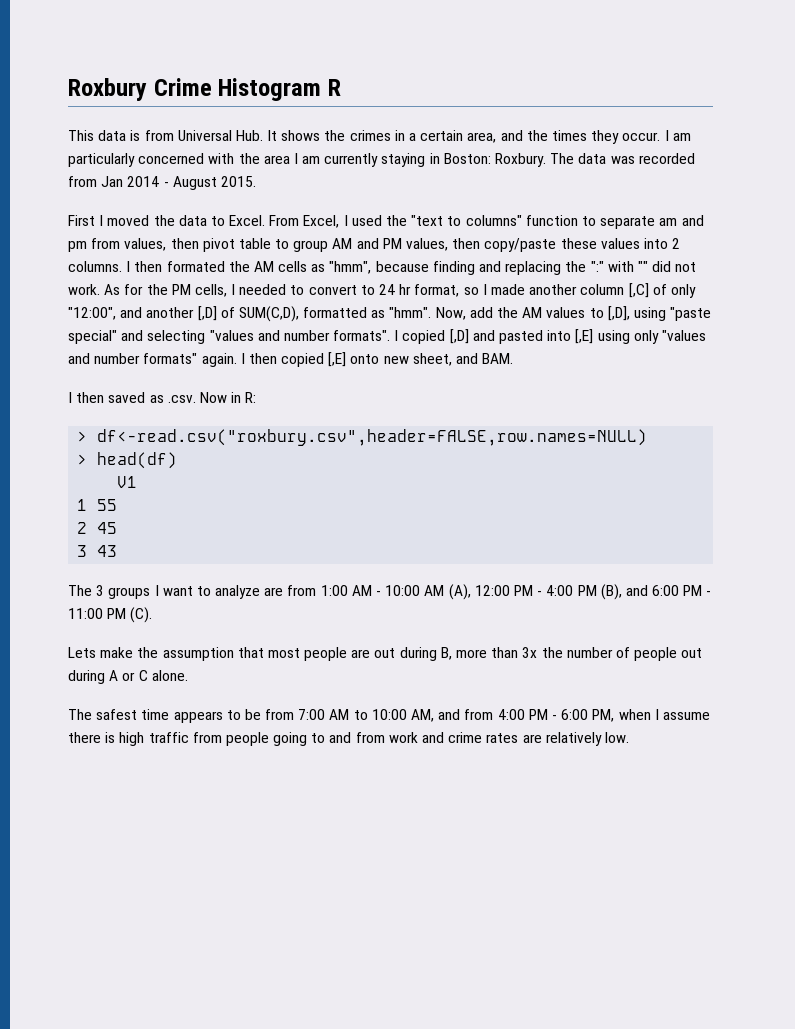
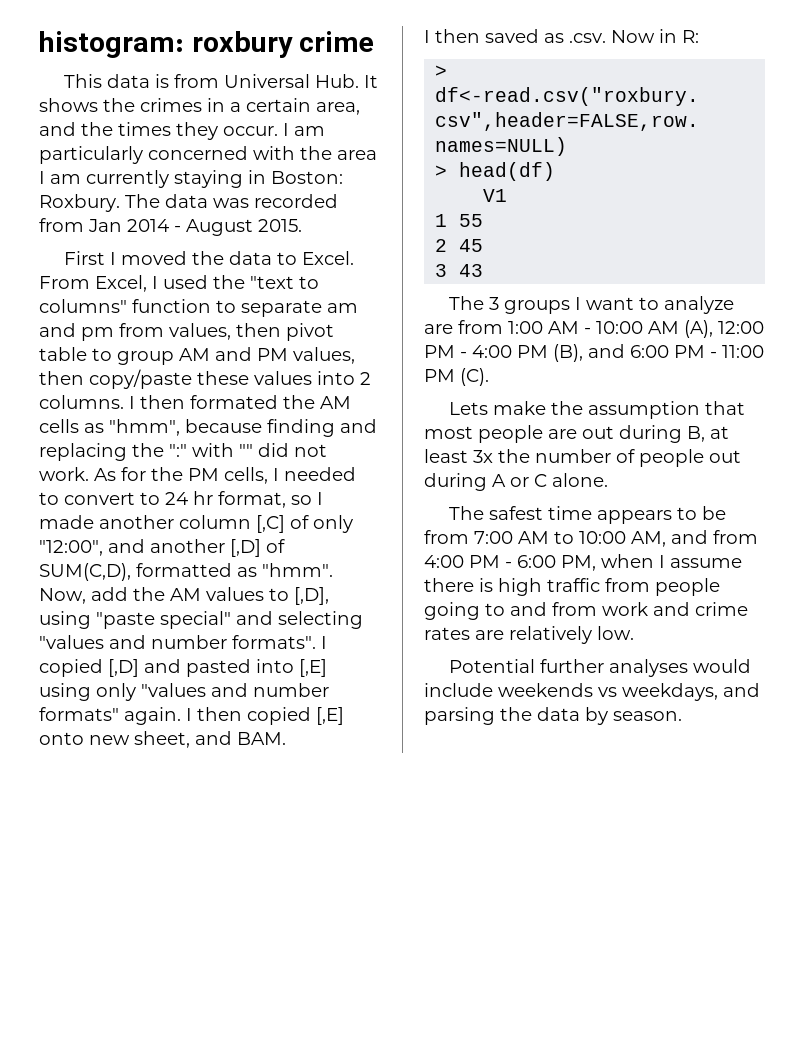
- Roxbury Crime Histogram R
+ histogram: roxbury crime
- Lets make the assumption that most people are out during B, more than 3x the number of people out during A or C alone.
+ Lets make the assumption that most people are out during B, at least 3x the number of people out during A or C alone.
+ Potential further analyses would include weekends vs weekdays, and parsing the data by season.

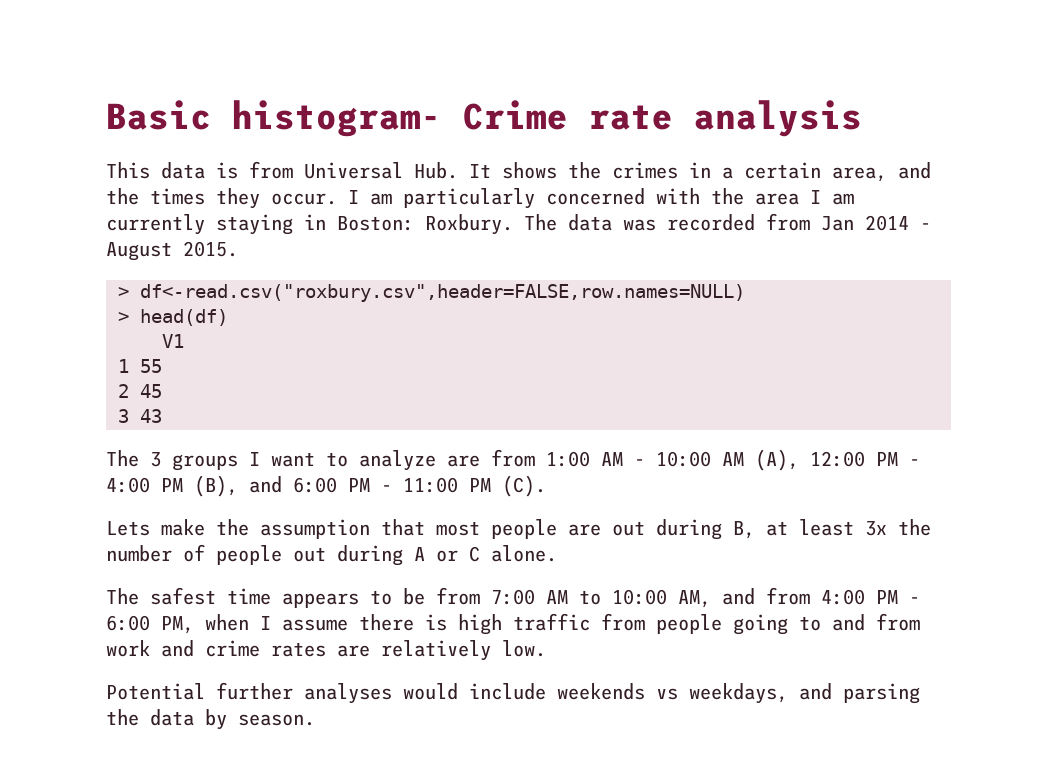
- histogram: roxbury crime
+ Basic histogram- Crime rate analysis
- First I moved the data to Excel. From Excel, I used the "text to columns" function to separate am and pm from values, then pivot table to group AM and PM values, then copy/paste these values into 2 columns. I then formated the AM cells as "hmm", because finding and replacing the ":" with "" did not work. As for the PM cells, I needed to convert to 24 hr format, so I made another column [,C] of only "12:00", and another [,D] of SUM(C,D), formatted as "hmm". Now, add the AM values to [,D], using "paste special" and selecting "values and number formats". I copied [,D] and pasted into [,E] using only "values and number formats" again. I then copied [,E] onto new sheet, and BAM.
- I then saved as .csv. Now in R:

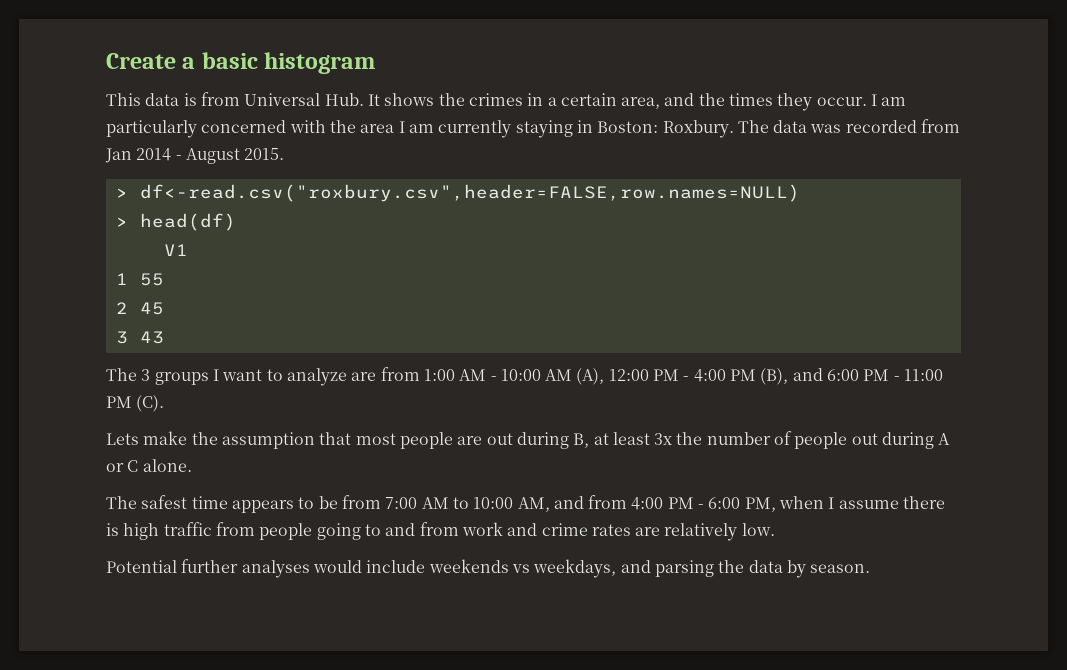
- Basic histogram- Crime rate analysis
+ Create a basic histogram

